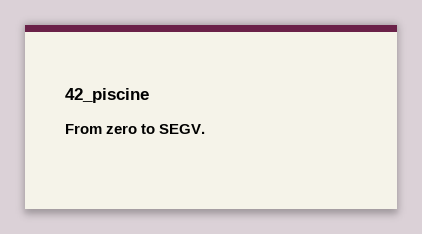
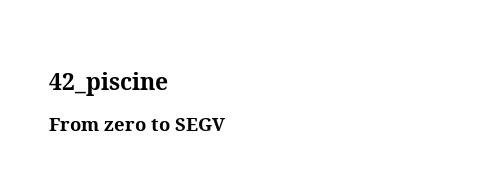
- From zero to SEGV.
+ From zero to SEGV

